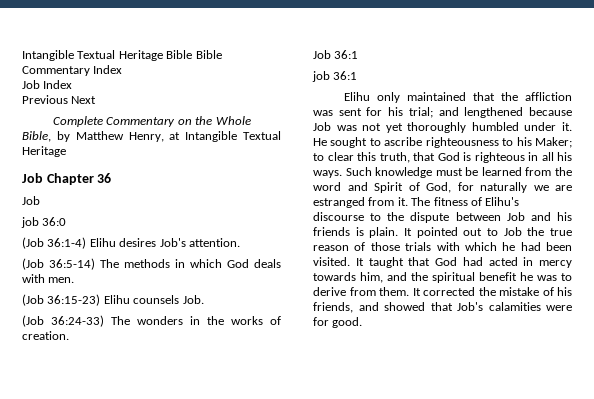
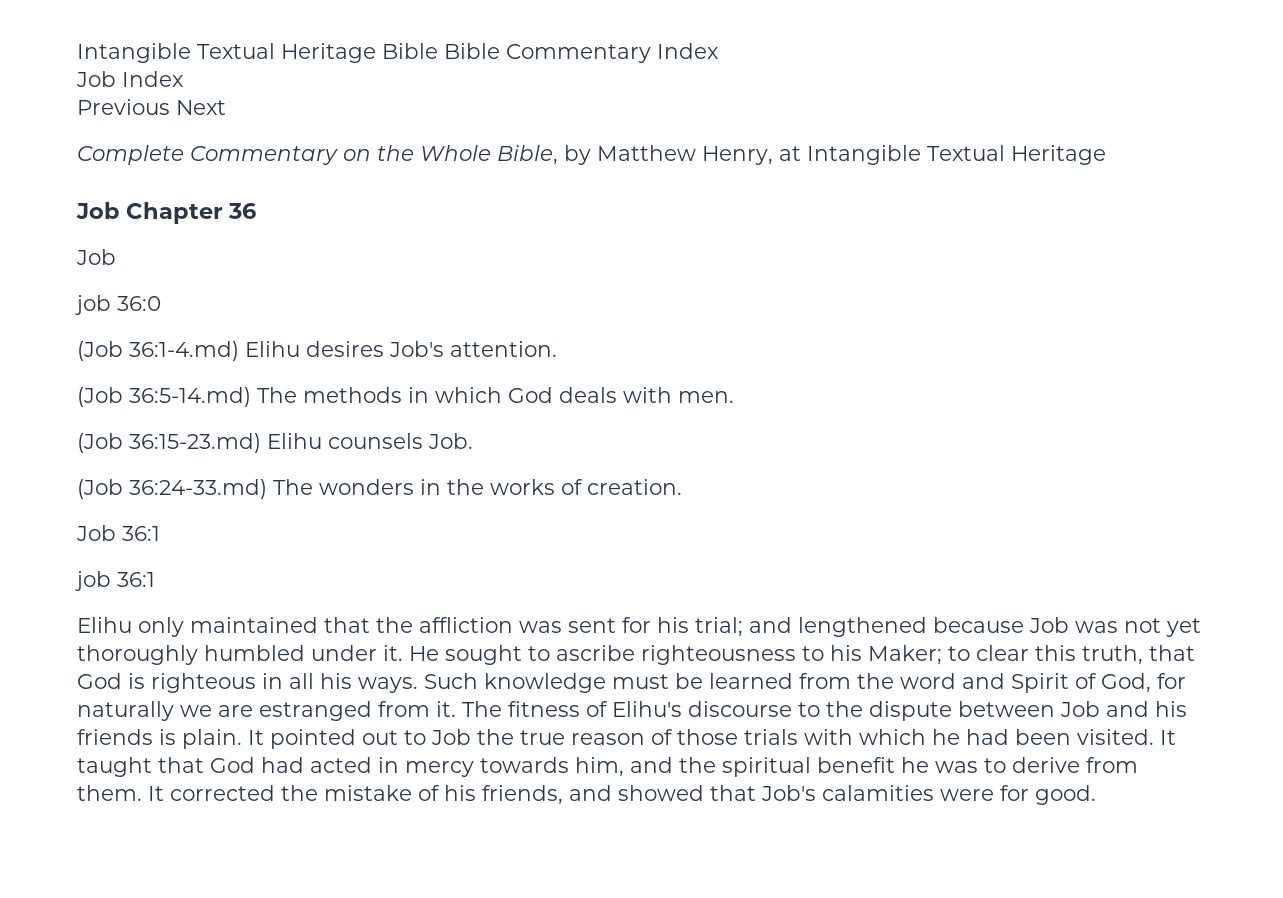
- (Job 36:1-4) Elihu desires Job's attention.
+ (Job 36:1-4.md) Elihu desires Job's attention.
- (Job 36:5-14) The methods in which God deals with men.
+ (Job 36:5-14.md) The methods in which God deals with men.
- (Job 36:15-23) Elihu counsels Job.
+ (Job 36:15-23.md) Elihu counsels Job.
- (Job 36:24-33) The wonders in the works of creation.
+ (Job 36:24-33.md) The wonders in the works of creation.

